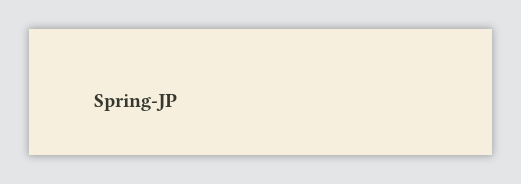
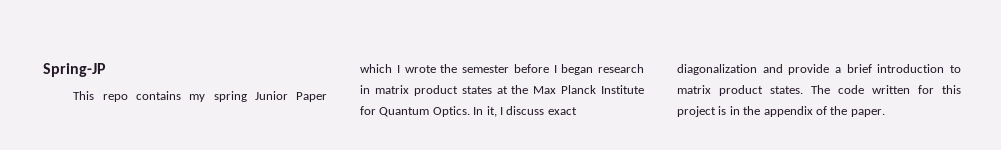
+ This repo contains my spring Junior Paper which I wrote the semester before I began research in matrix product states at the Max Planck Institute for Quantum Optics. In it, I discuss exact diagonalization and provide a brief introduction to matrix product states. The code written for this project is in the appendix of the paper.

